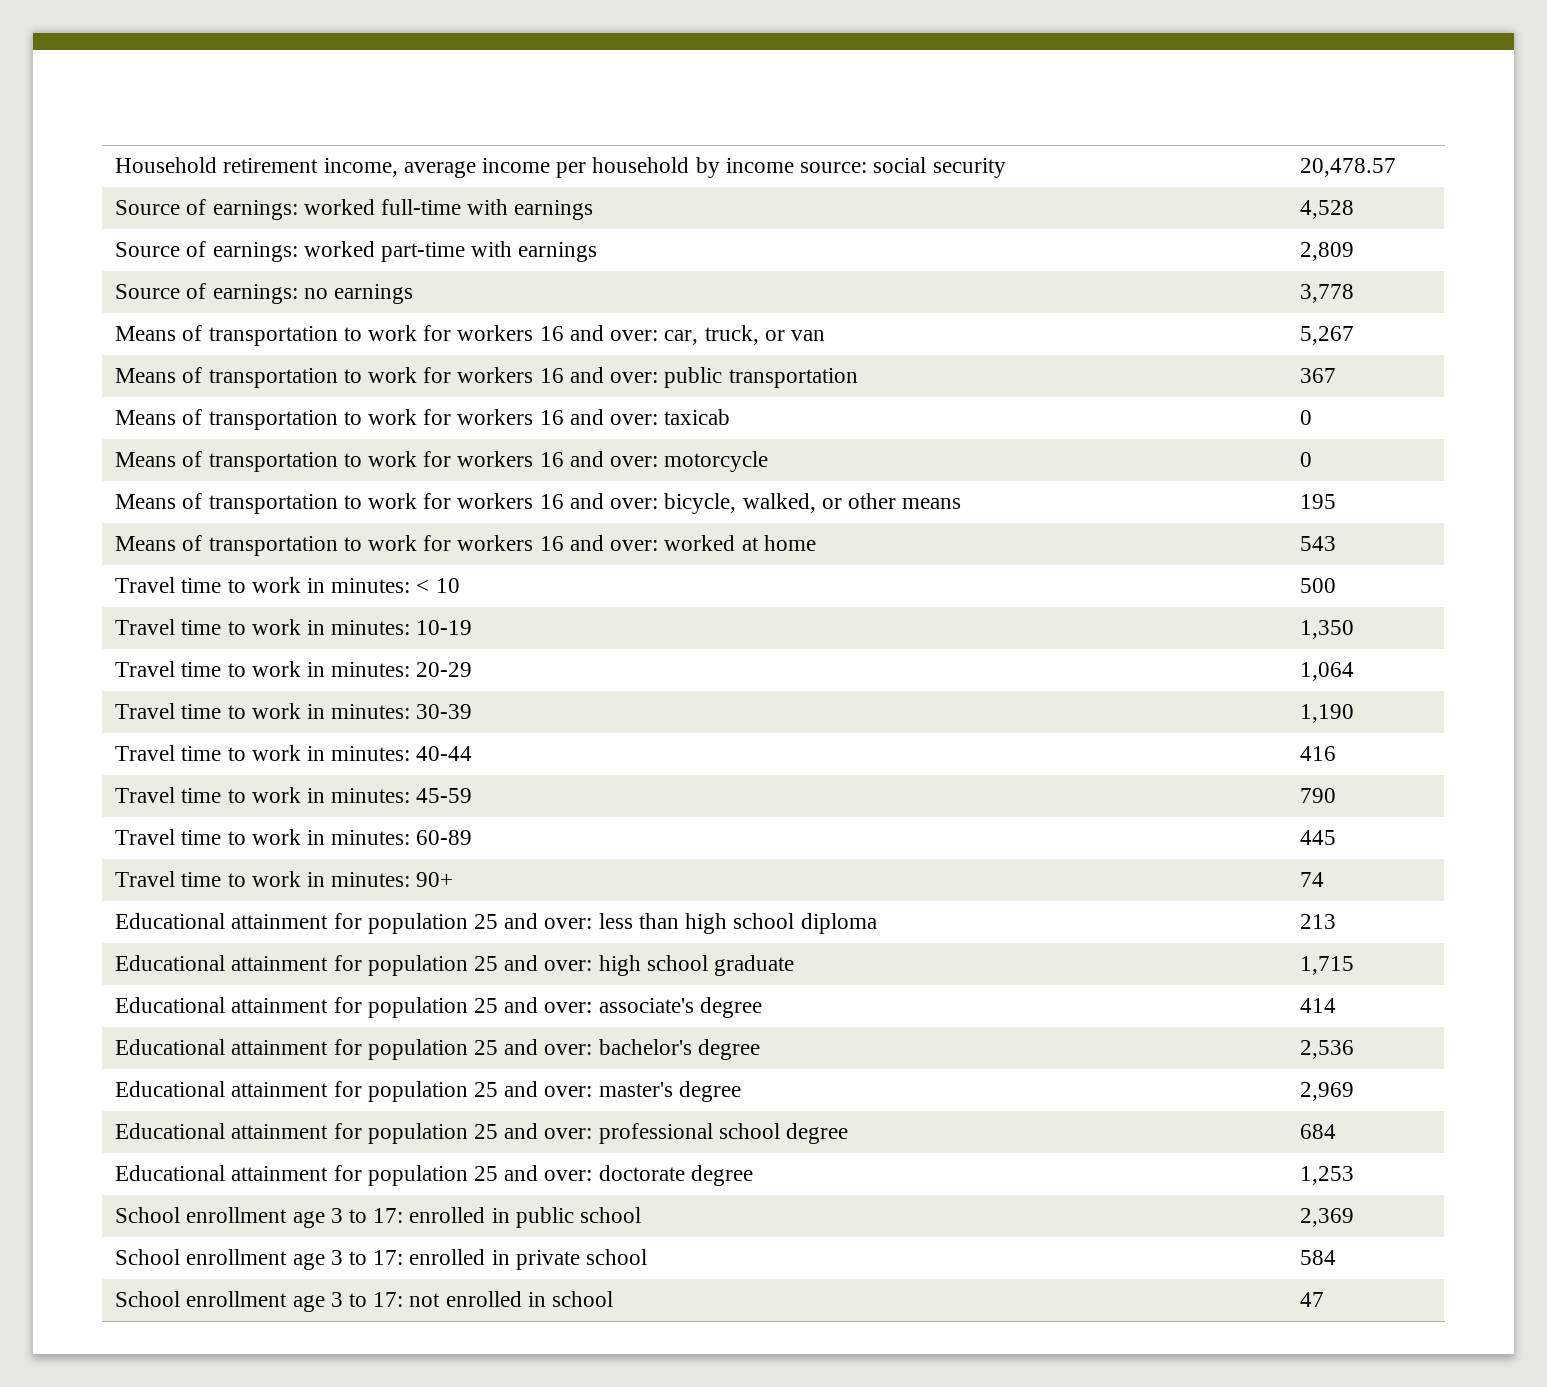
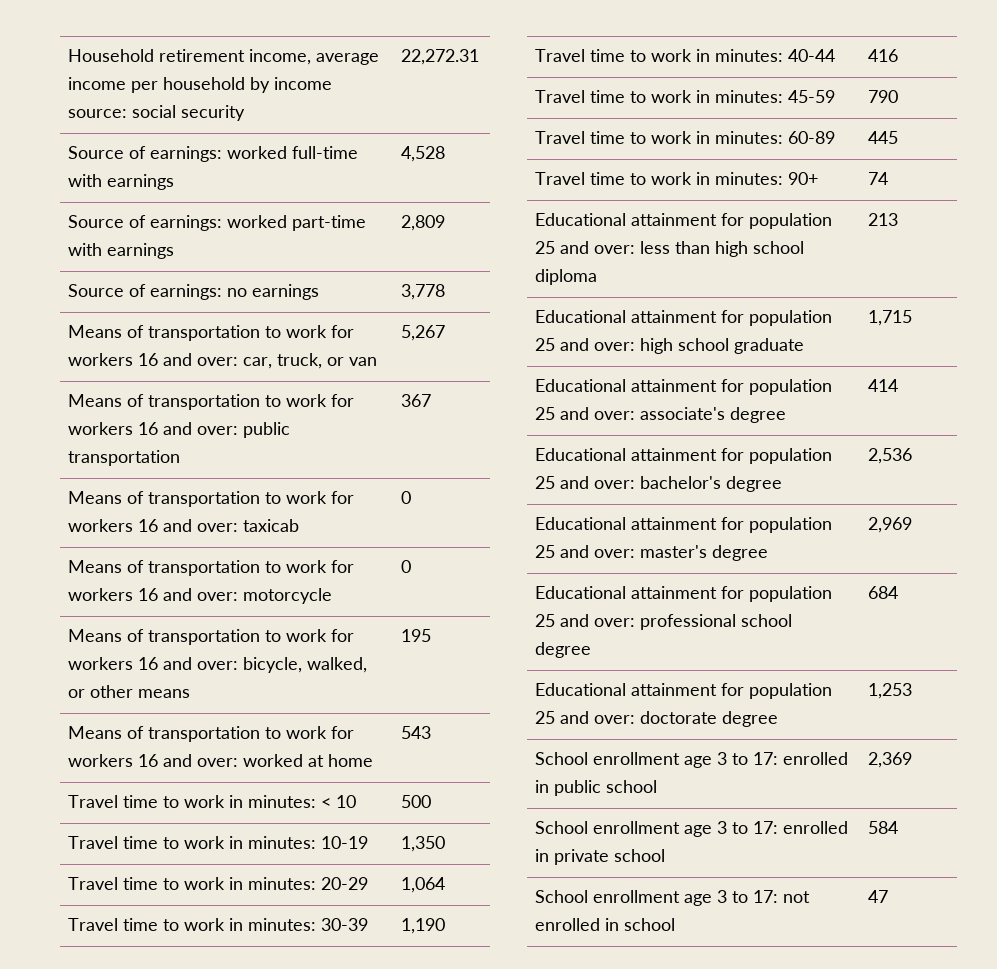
- Household retirement income, average income per household by income source: social security | 20,478.57
+ Household retirement income, average income per household by income source: social security | 22,272.31

